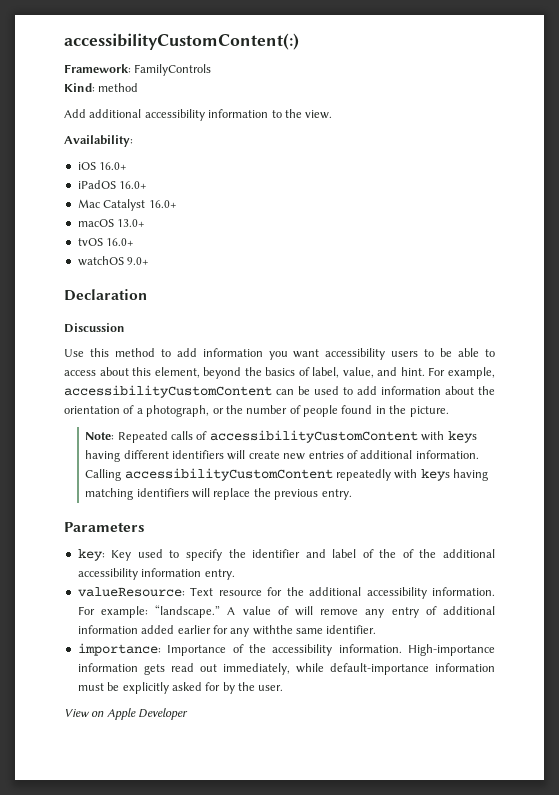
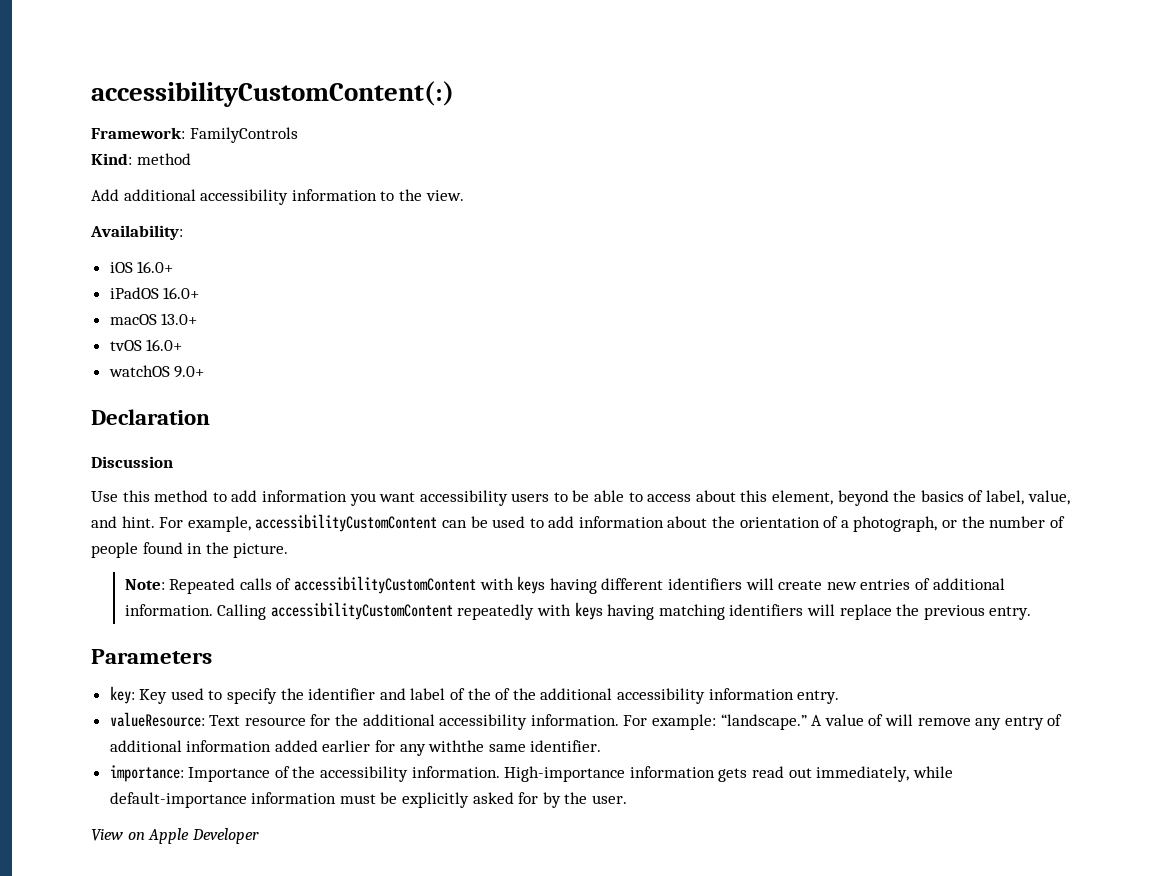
- Mac Catalyst 16.0+

